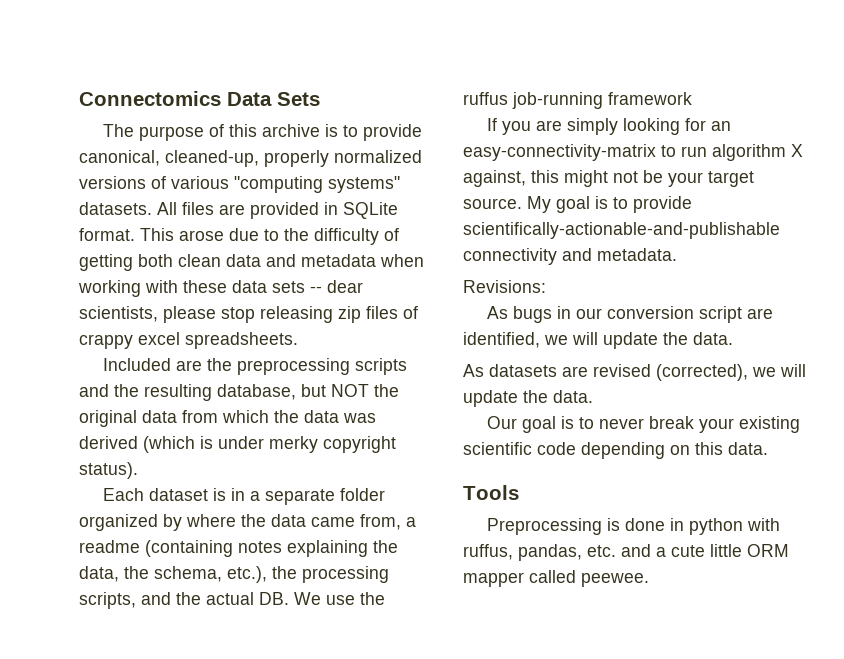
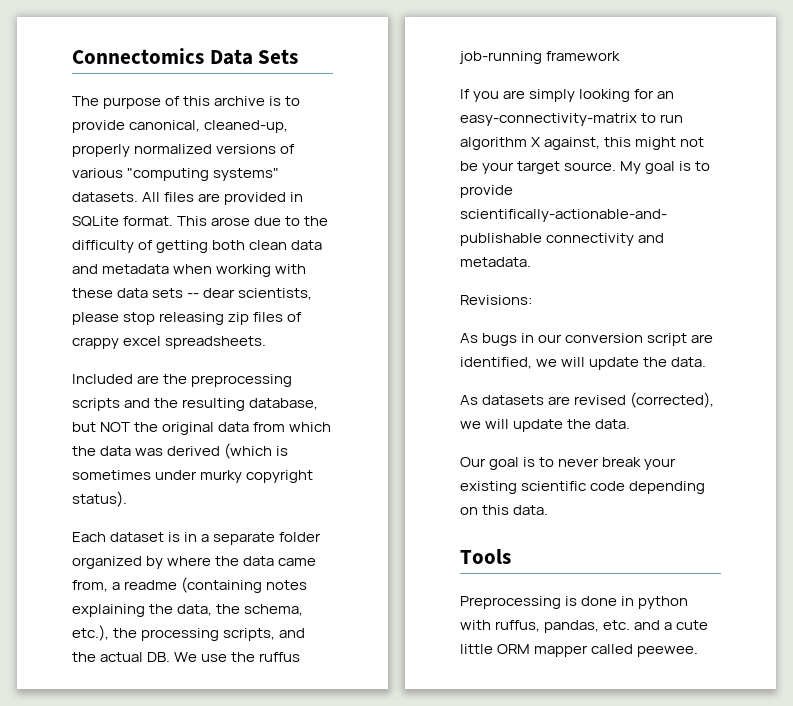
- Included are the preprocessing scripts and the resulting database, but NOT the original data from which the data was derived (which is under merky copyright status).
+ Included are the preprocessing scripts and the resulting database, but NOT the original data from which the data was derived (which is sometimes under murky copyright status).

